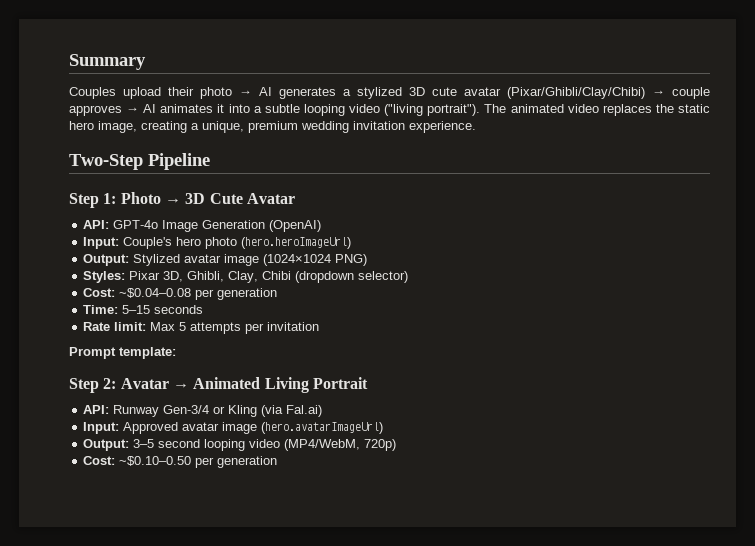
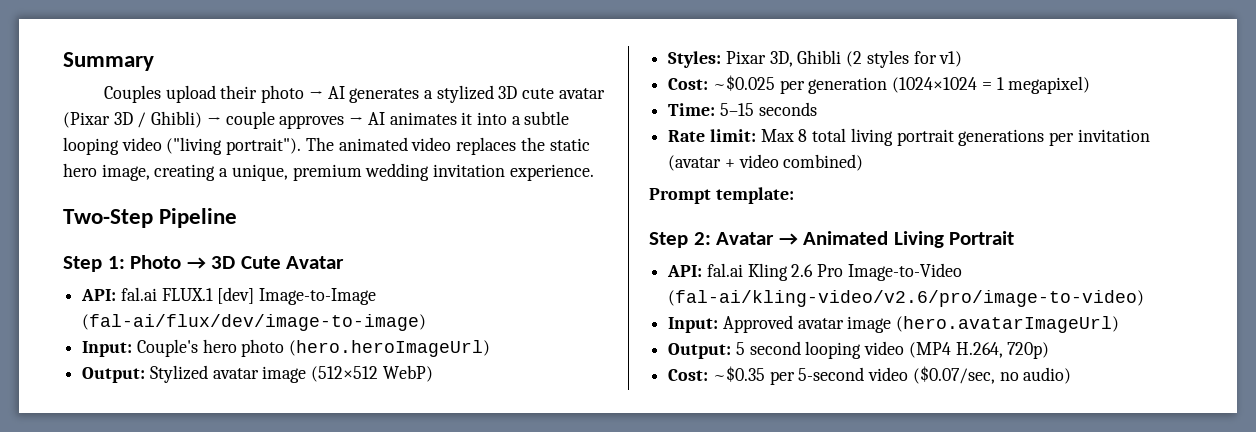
- Couples upload their photo → AI generates a stylized 3D cute avatar (Pixar/Ghibli/Clay/Chibi) → couple approves → AI animates it into a subtle looping video ("living portrait").
+ Couples upload their photo → AI generates a stylized 3D cute avatar (Pixar 3D / Ghibli) → couple approves → AI animates it into a subtle looping video ("living portrait").
- API: GPT-4o Image Generation (OpenAI)
+ API: fal.ai FLUX.1 [dev] Image-to-Image (fal-ai/flux/dev/image-to-image)
- Output: Stylized avatar image (1024×1024 PNG)
+ Output: Stylized avatar image (512×512 WebP)
- Styles: Pixar 3D, Ghibli, Clay, Chibi (dropdown selector)
- Cost: ~$0.04–0.08 per generation
+ Styles: Pixar 3D, Ghibli (2 styles for v1)
+ Cost: ~$0.025 per generation (1024×1024 = 1 megapixel)
- Rate limit: Max 5 attempts per invitation
+ Rate limit: Max 8 total living portrait generations per invitation (avatar + video combined)
- API: Runway Gen-3/4 or Kling (via Fal.ai)
+ API: fal.ai Kling 2.6 Pro Image-to-Video (fal-ai/kling-video/v2.6/pro/image-to-video)
- Output: 3–5 second looping video (MP4/WebM, 720p)
+ Output: 5 second looping video (MP4 H.264, 720p)
- Cost: ~$0.10–0.50 per generation
+ Cost: ~$0.35 per 5-second video ($0.07/sec, no audio)

